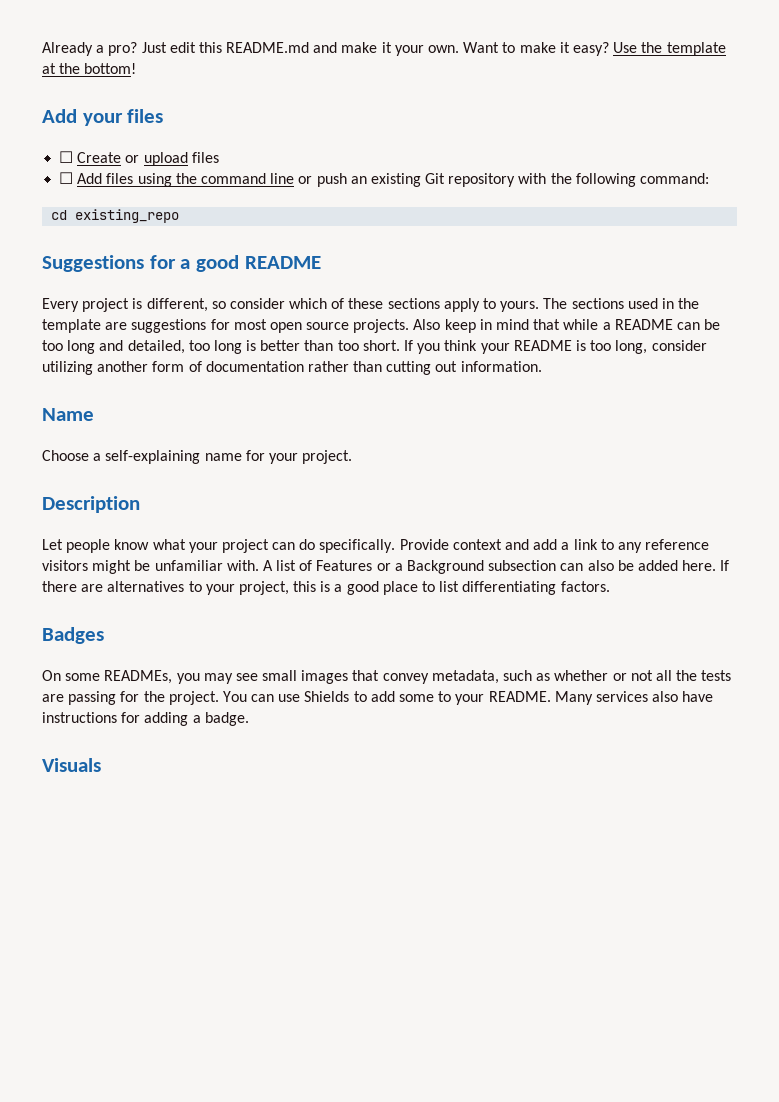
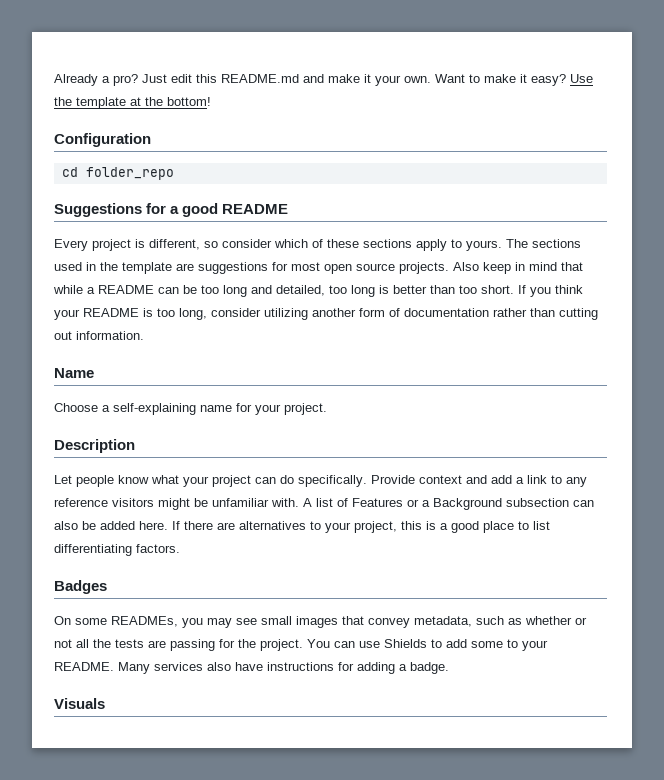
- Add your files
- ☐ Create or upload files
- ☐ Add files using the command line or push an existing Git repository with the following command:
+ Configuration
- cd existing_repo
+ cd folder_repo

